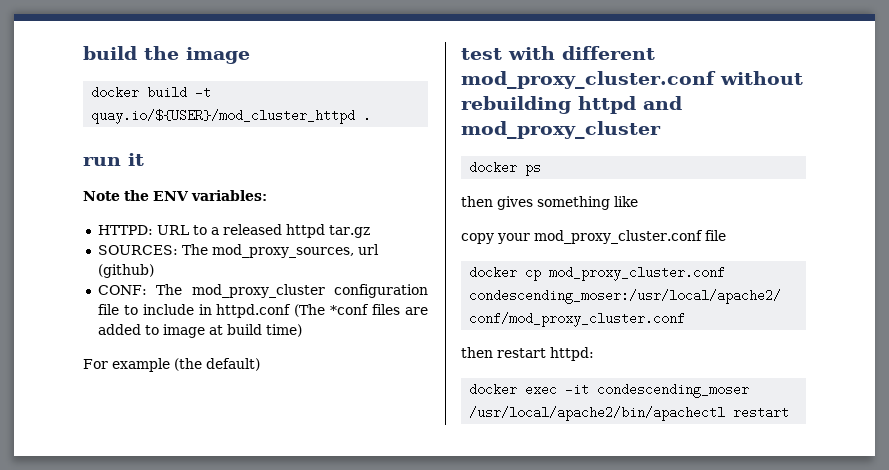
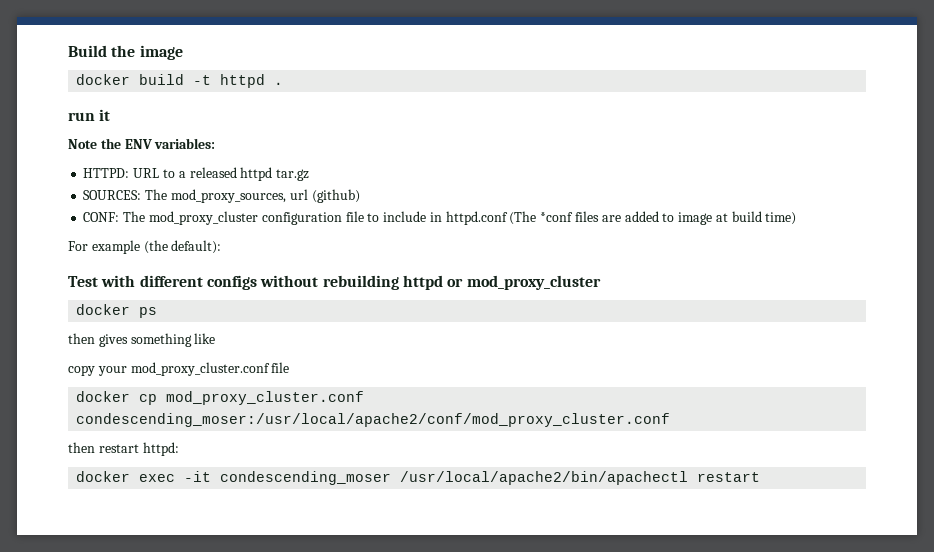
- build the image
+ Build the image
- docker build -t quay.io/${USER}/mod_cluster_httpd .
+ docker build -t httpd .
- For example (the default)
- test with different mod_proxy_cluster.conf without rebuilding httpd and mod_proxy_cluster
+ For example (the default):
+ Test with different configs without rebuilding httpd or mod_proxy_cluster

